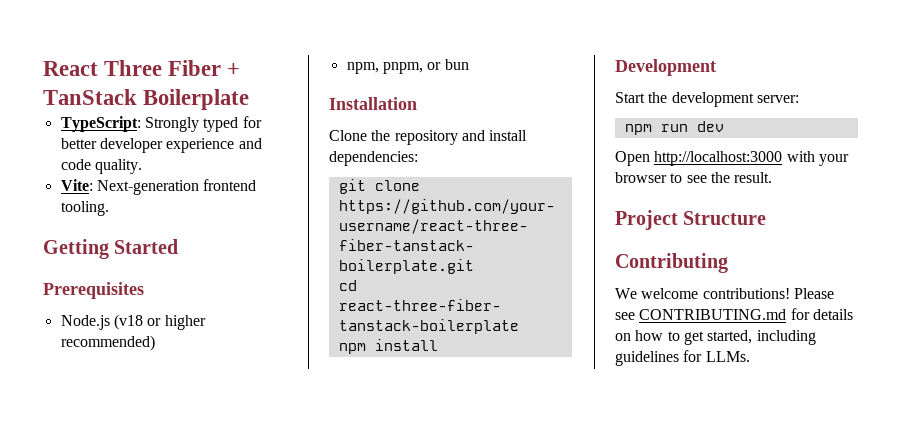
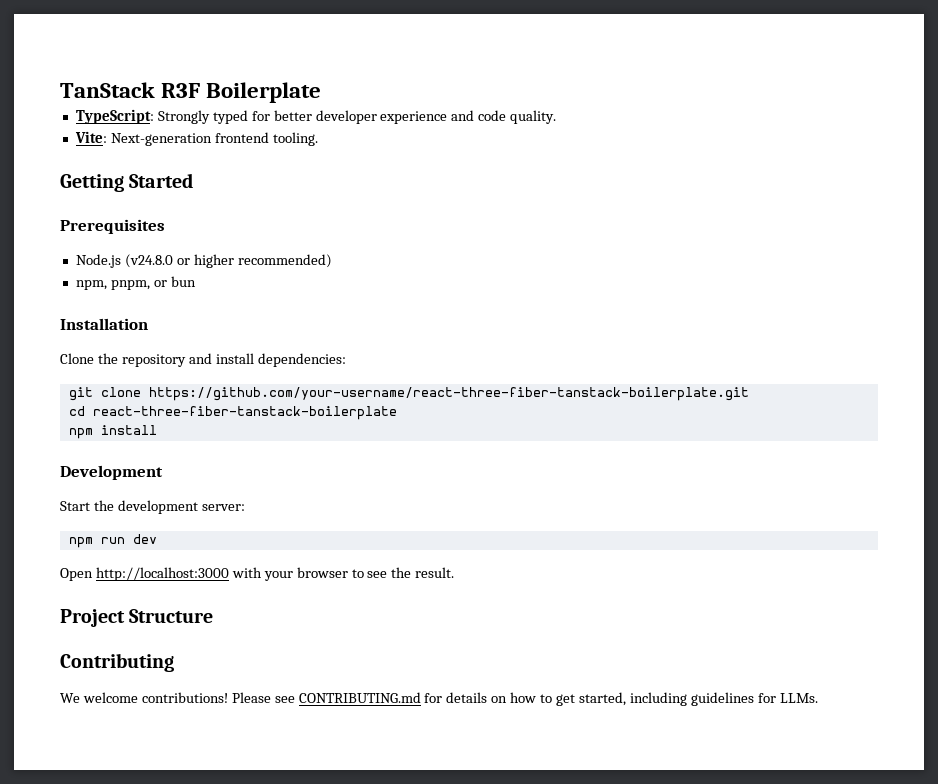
- React Three Fiber + TanStack Boilerplate
+ TanStack R3F Boilerplate
- Node.js (v18 or higher recommended)
+ Node.js (v24.8.0 or higher recommended)

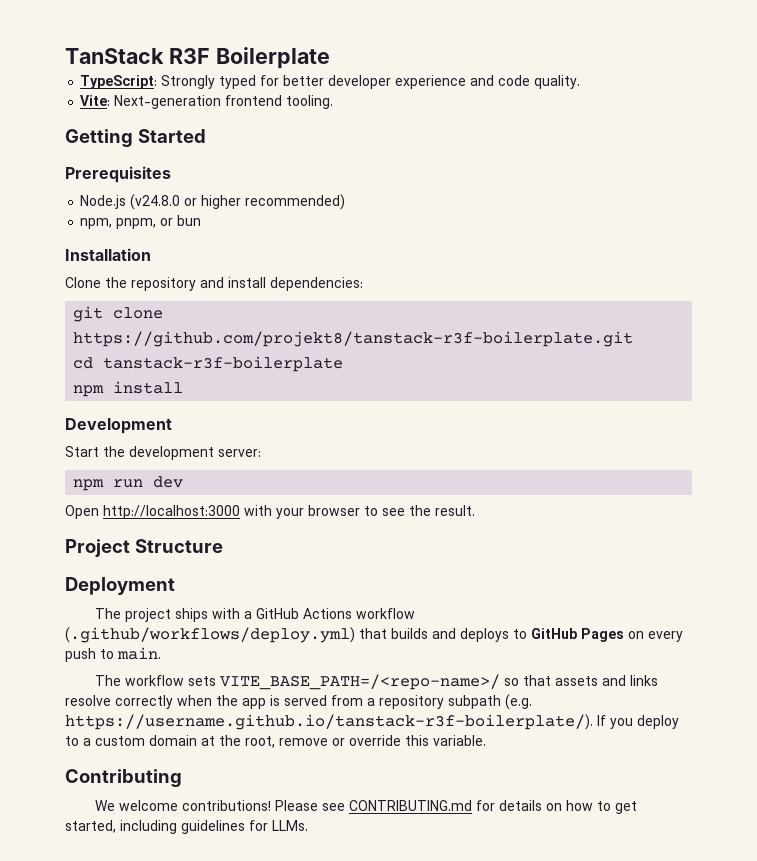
- git clone https://github.com/your-username/react-three-fiber-tanstack-boilerplate.git
+ git clone https://github.com/projekt8/tanstack-r3f-boilerplate.git
- cd react-three-fiber-tanstack-boilerplate
+ cd tanstack-r3f-boilerplate
+ Deployment
+ The project ships with a GitHub Actions workflow (.github/workflows/deploy.yml) that builds and deploys to GitHub Pages on every push to main.
+ The workflow sets VITE_BASE_PATH=/<repo-name>/ so that assets and links resolve correctly when the app is served from a repository subpath (e.g. https://username.github.io/tanstack-r3f-boilerplate/). If you deploy to a custom domain at the root, remove or override this variable.

